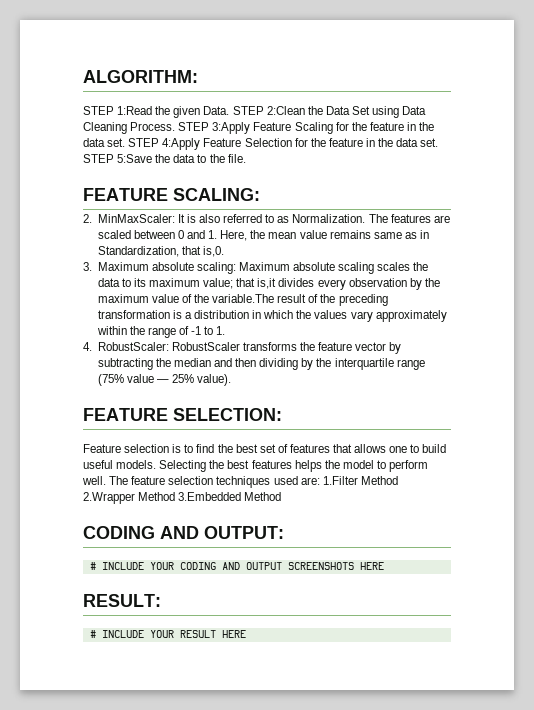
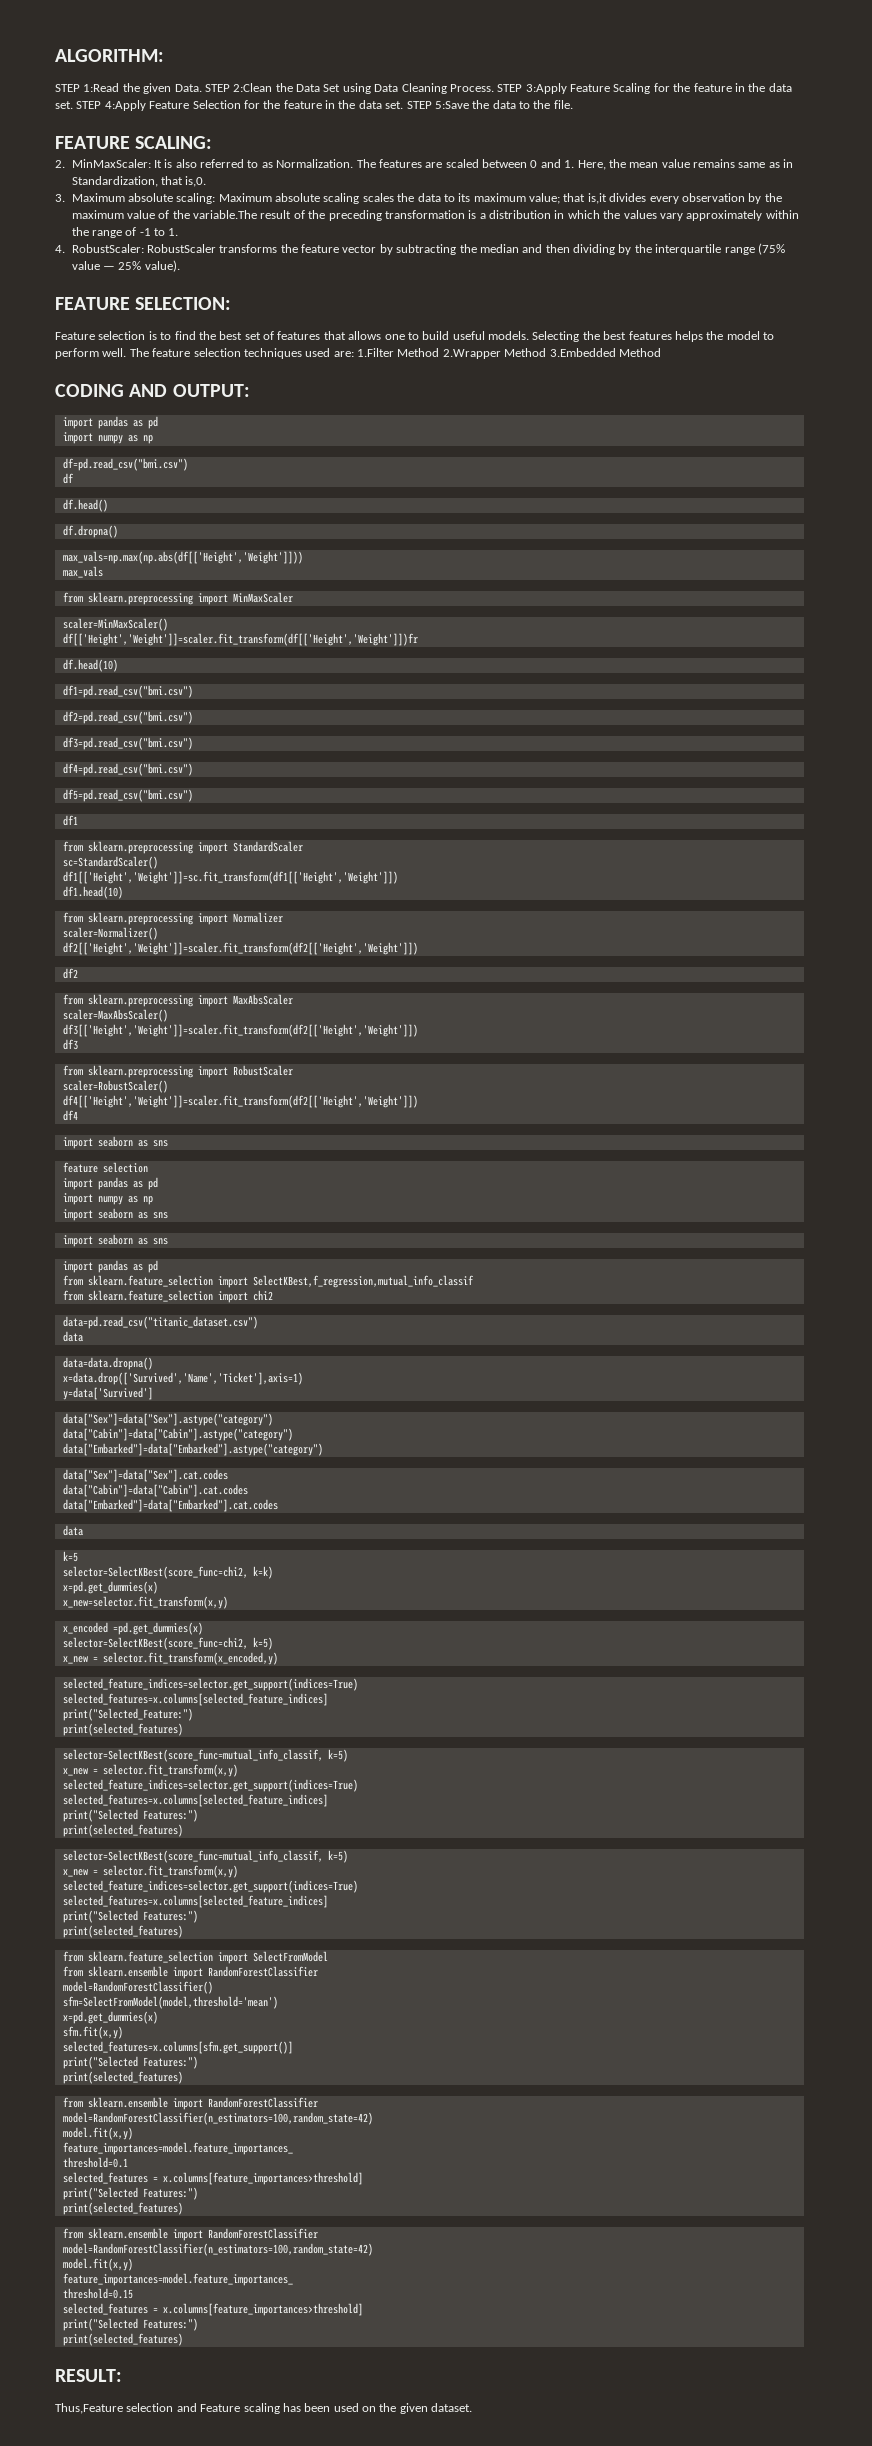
  CODING AND OUTPUT:
- # INCLUDE YOUR CODING AND OUTPUT SCREENSHOTS HERE
+ import pandas as pd
+ import numpy as np
+ df=pd.read_csv("bmi.csv")
+ df
+ df.head()
+ df.dropna()
+ max_vals=np.max(np.abs(df[['Height','Weight']]))
+ max_vals
+ from sklearn.preprocessing import MinMaxScaler
+ scaler=MinMaxScaler()
+ df[['Height','Weight']]=scaler.fit_transform(df[['Height','Weight']])fr
+ df.head(10)
+ df1=pd.read_csv("bmi.csv")
+ df2=pd.read_csv("bmi.csv")
+ df3=pd.read_csv("bmi.csv")
+ df4=pd.read_csv("bmi.csv")
+ df5=pd.read_csv("bmi.csv")
+ df1
+ from sklearn.preprocessing import StandardScaler
+ sc=StandardScaler()
+ df1[['Height','Weight']]=sc.fit_transform(df1[['Height','Weight']])
+ df1.head(10)
+ from sklearn.preprocessing import Normalizer
+ scaler=Normalizer()
+ df2[['Height','Weight']]=scaler.fit_transform(df2[['Height','Weight']])
+ df2
+ from sklearn.preprocessing import MaxAbsScaler
+ scaler=MaxAbsScaler()
+ df3[['Height','Weight']]=scaler.fit_transform(df2[['Height','Weight']])
+ df3
+ from sklearn.preprocessing import RobustScaler
+ scaler=RobustScaler()
+ df4[['Height','Weight']]=scaler.fit_transform(df2[['Height','Weight']])
+ df4
+ import seaborn as sns
+ feature selection
+ import pandas as pd
+ import numpy as np
+ import seaborn as sns
+ import seaborn as sns
+ import pandas as pd
+ from sklearn.feature_selection import SelectKBest,f_regression,mutual_info_classif
+ from sklearn.feature_selection import chi2
+ data=pd.read_csv("titanic_dataset.csv")
+ data
+ data=data.dropna()
+ x=data.drop(['Survived','Name','Ticket'],axis=1)
+ y=data['Survived']
+ data["Sex"]=data["Sex"].astype("category")
+ data["Cabin"]=data["Cabin"].astype("category")
+ data["Embarked"]=data["Embarked"].astype("category")
+ data["Sex"]=data["Sex"].cat.codes
+ data["Cabin"]=data["Cabin"].cat.codes
+ data["Embarked"]=data["Embarked"].cat.codes
+ data
+ k=5
+ selector=SelectKBest(score_func=chi2, k=k)
+ x=pd.get_dummies(x)
+ x_new=selector.fit_transform(x,y)
+ x_encoded =pd.get_dummies(x)
+ selector=SelectKBest(score_func=chi2, k=5)
+ x_new = selector.fit_transform(x_encoded,y)
+ selected_feature_indices=selector.get_support(indices=True)
+ selected_features=x.columns[selected_feature_indices]
+ print("Selected_Feature:")
+ print(selected_features)
+ selector=SelectKBest(score_func=mutual_info_classif, k=5)
+ x_new = selector.fit_transform(x,y)
+ selected_feature_indices=selector.get_support(indices=True)
+ selected_features=x.columns[selected_feature_indices]
+ print("Selected Features:")
+ print(selected_features)
+ selector=SelectKBest(score_func=mutual_info_classif, k=5)
+ x_new = selector.fit_transform(x,y)
+ selected_feature_indices=selector.get_support(indices=True)
+ selected_features=x.columns[selected_feature_indices]
+ print("Selected Features:")
+ print(selected_features)
+ from sklearn.feature_selection import SelectFromModel
+ from sklearn.ensemble import RandomForestClassifier
+ model=RandomForestClassifier()
+ sfm=SelectFromModel(model,threshold='mean')
+ x=pd.get_dummies(x)
+ sfm.fit(x,y)
+ selected_features=x.columns[sfm.get_support()]
+ print("Selected Features:")
+ print(selected_features)
+ from sklearn.ensemble import RandomForestClassifier
+ model=RandomForestClassifier(n_estimators=100,random_state=42)
+ model.fit(x,y)
+ feature_importances=model.feature_importances_
+ threshold=0.1
+ selected_features = x.columns[feature_importances>threshold]
+ print("Selected Features:")
+ print(selected_features)
+ from sklearn.ensemble import RandomForestClassifier
+ model=RandomForestClassifier(n_estimators=100,random_state=42)
+ model.fit(x,y)
+ feature_importances=model.feature_importances_
+ threshold=0.15
+ selected_features = x.columns[feature_importances>threshold]
+ print("Selected Features:")
+ print(selected_features)
  RESULT:
- # INCLUDE YOUR RESULT HERE
+ Thus,Feature selection and Feature scaling has been used on the given dataset.

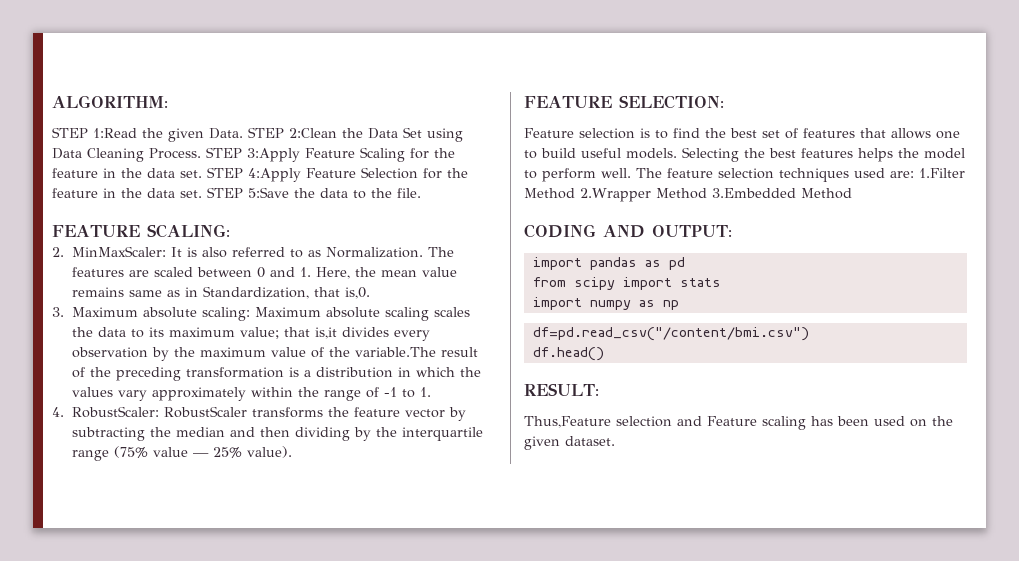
  CODING AND OUTPUT:
  import pandas as pd
+ from scipy import stats
  import numpy as np
- df=pd.read_csv("bmi.csv")
- df
+ df=pd.read_csv("/content/bmi.csv")
  df.head()
- df.dropna()
- max_vals=np.max(np.abs(df[['Height','Weight']]))
- max_vals
- from sklearn.preprocessing import MinMaxScaler
- scaler=MinMaxScaler()
- df[['Height','Weight']]=scaler.fit_transform(df[['Height','Weight']])fr
- df.head(10)
- df1=pd.read_csv("bmi.csv")
- df2=pd.read_csv("bmi.csv")
- df3=pd.read_csv("bmi.csv")
- df4=pd.read_csv("bmi.csv")
- df5=pd.read_csv("bmi.csv")
- df1
- from sklearn.preprocessing import StandardScaler
- sc=StandardScaler()
- df1[['Height','Weight']]=sc.fit_transform(df1[['Height','Weight']])
- df1.head(10)
- from sklearn.preprocessing import Normalizer
- scaler=Normalizer()
- df2[['Height','Weight']]=scaler.fit_transform(df2[['Height','Weight']])
- df2
- from sklearn.preprocessing import MaxAbsScaler
- scaler=MaxAbsScaler()
- df3[['Height','Weight']]=scaler.fit_transform(df2[['Height','Weight']])
- df3
- from sklearn.preprocessing import RobustScaler
- scaler=RobustScaler()
- df4[['Height','Weight']]=scaler.fit_transform(df2[['Height','Weight']])
- df4
- import seaborn as sns
- feature selection
- import pandas as pd
- import numpy as np
- import seaborn as sns
- import seaborn as sns
- import pandas as pd
- from sklearn.feature_selection import SelectKBest,f_regression,mutual_info_classif
- from sklearn.feature_selection import chi2
- data=pd.read_csv("titanic_dataset.csv")
- data
- data=data.dropna()
- x=data.drop(['Survived','Name','Ticket'],axis=1)
- y=data['Survived']
- data["Sex"]=data["Sex"].astype("category")
- data["Cabin"]=data["Cabin"].astype("category")
- data["Embarked"]=data["Embarked"].astype("category")
- data["Sex"]=data["Sex"].cat.codes
- data["Cabin"]=data["Cabin"].cat.codes
- data["Embarked"]=data["Embarked"].cat.codes
- data
- k=5
- selector=SelectKBest(score_func=chi2, k=k)
- x=pd.get_dummies(x)
- x_new=selector.fit_transform(x,y)
- x_encoded =pd.get_dummies(x)
- selector=SelectKBest(score_func=chi2, k=5)
- x_new = selector.fit_transform(x_encoded,y)
- selected_feature_indices=selector.get_support(indices=True)
- selected_features=x.columns[selected_feature_indices]
- print("Selected_Feature:")
- print(selected_features)
- selector=SelectKBest(score_func=mutual_info_classif, k=5)
- x_new = selector.fit_transform(x,y)
- selected_feature_indices=selector.get_support(indices=True)
- selected_features=x.columns[selected_feature_indices]
- print("Selected Features:")
- print(selected_features)
- selector=SelectKBest(score_func=mutual_info_classif, k=5)
- x_new = selector.fit_transform(x,y)
- selected_feature_indices=selector.get_support(indices=True)
- selected_features=x.columns[selected_feature_indices]
- print("Selected Features:")
- print(selected_features)
- from sklearn.feature_selection import SelectFromModel
- from sklearn.ensemble import RandomForestClassifier
- model=RandomForestClassifier()
- sfm=SelectFromModel(model,threshold='mean')
- x=pd.get_dummies(x)
- sfm.fit(x,y)
- selected_features=x.columns[sfm.get_support()]
- print("Selected Features:")
- print(selected_features)
- from sklearn.ensemble import RandomForestClassifier
- model=RandomForestClassifier(n_estimators=100,random_state=42)
- model.fit(x,y)
- feature_importances=model.feature_importances_
- threshold=0.1
- selected_features = x.columns[feature_importances>threshold]
- print("Selected Features:")
- print(selected_features)
- from sklearn.ensemble import RandomForestClassifier
- model=RandomForestClassifier(n_estimators=100,random_state=42)
- model.fit(x,y)
- feature_importances=model.feature_importances_
- threshold=0.15
- selected_features = x.columns[feature_importances>threshold]
- print("Selected Features:")
- print(selected_features)

